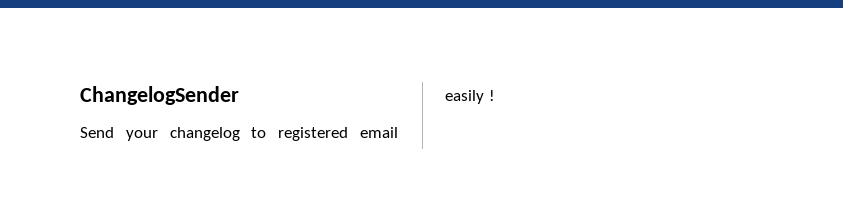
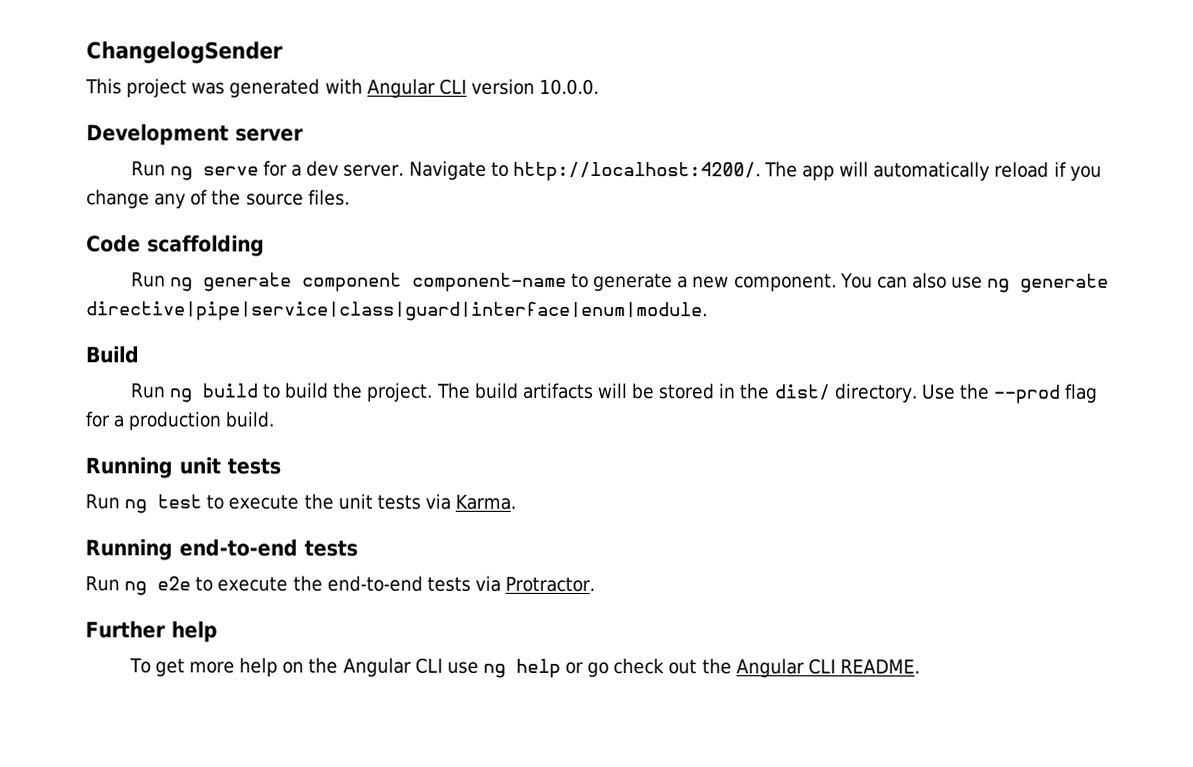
- Send your changelog to registered email easily !
+ This project was generated with Angular CLI version 10.0.0.
+ Development server
+ Run ng serve for a dev server. Navigate to http://localhost:4200/. The app will automatically reload if you change any of the source files.
+ Code scaffolding
+ Run ng generate component component-name to generate a new component. You can also use ng generate directive|pipe|service|class|guard|interface|enum|module.
+ Build
+ Run ng build to build the project. The build artifacts will be stored in the dist/ directory. Use the --prod flag for a production build.
+ Running unit tests
+ Run ng test to execute the unit tests via Karma.
+ Running end-to-end tests
+ Run ng e2e to execute the end-to-end tests via Protractor.
+ Further help
+ To get more help on the Angular CLI use ng help or go check out the Angular CLI README.

